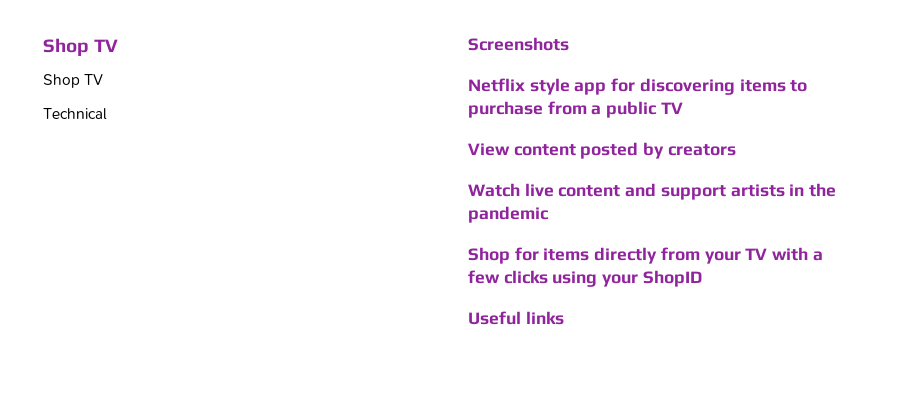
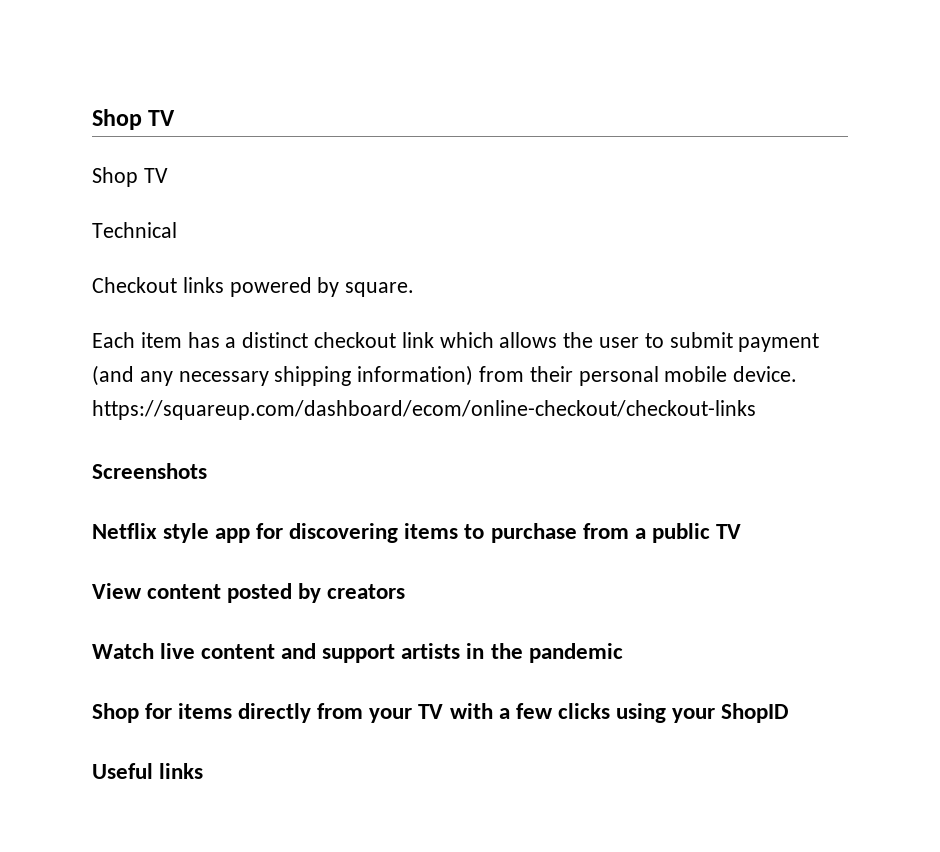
+ Checkout links powered by square.
+ Each item has a distinct checkout link which allows the user to submit payment (and any necessary shipping information) from their personal mobile device. https://squareup.com/dashboard/ecom/online-checkout/checkout-links

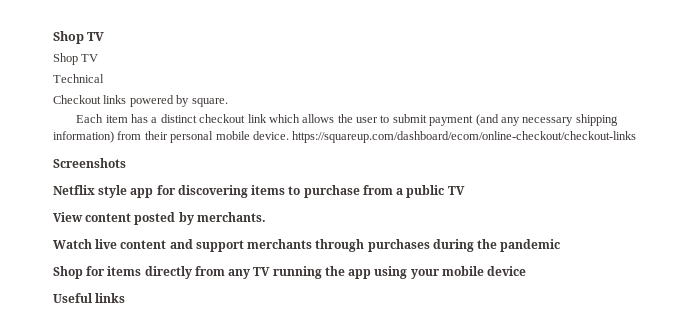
- View content posted by creators
+ View content posted by merchants.
- Watch live content and support artists in the pandemic
+ Watch live content and support merchants through purchases during the pandemic
- Shop for items directly from your TV with a few clicks using your ShopID
+ Shop for items directly from any TV running the app using your mobile device

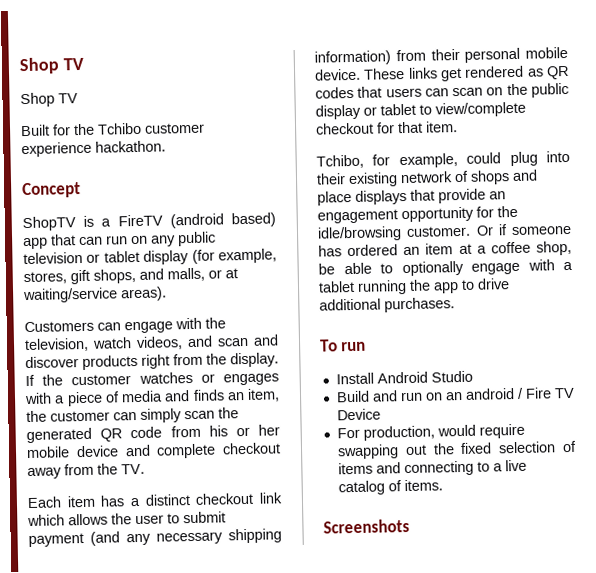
- Technical
- Checkout links powered by square.
+ Built for the Tchibo customer experience hackathon.
+ Concept
+ ShopTV is a FireTV (android based) app that can run on any public television or tablet display (for example, stores, gift shops, and malls, or at waiting/service areas).
+ Customers can engage with the television, watch videos, and scan and discover products right from the display. If the customer watches or engages with a piece of media and finds an item, the customer can simply scan the generated QR code from his or her mobile device and complete checkout away from the TV.
- Each item has a distinct checkout link which allows the user to submit payment (and any necessary shipping information) from their personal mobile device. https://squareup.com/dashboard/ecom/online-checkout/checkout-links
+ Each item has a distinct checkout link which allows the user to submit payment (and any necessary shipping information) from their personal mobile device. These links get rendered as QR codes that users can scan on the public display or tablet to view/complete checkout for that item.
+ Tchibo, for example, could plug into their existing network of shops and place displays that provide an engagement opportunity for the idle/browsing customer. Or if someone has ordered an item at a coffee shop, be able to optionally engage with a tablet running the app to drive additional purchases.
+ To run
+ Install Android Studio
+ Build and run on an android / Fire TV Device
+ For production, would require swapping out the fixed selection of items and connecting to a live catalog of items.
  Screenshots
- Netflix style app for discovering items to purchase from a public TV
- View content posted by merchants.
- Watch live content and support merchants through purchases during the pandemic
- Shop for items directly from any TV running the app using your mobile device
- Useful links

